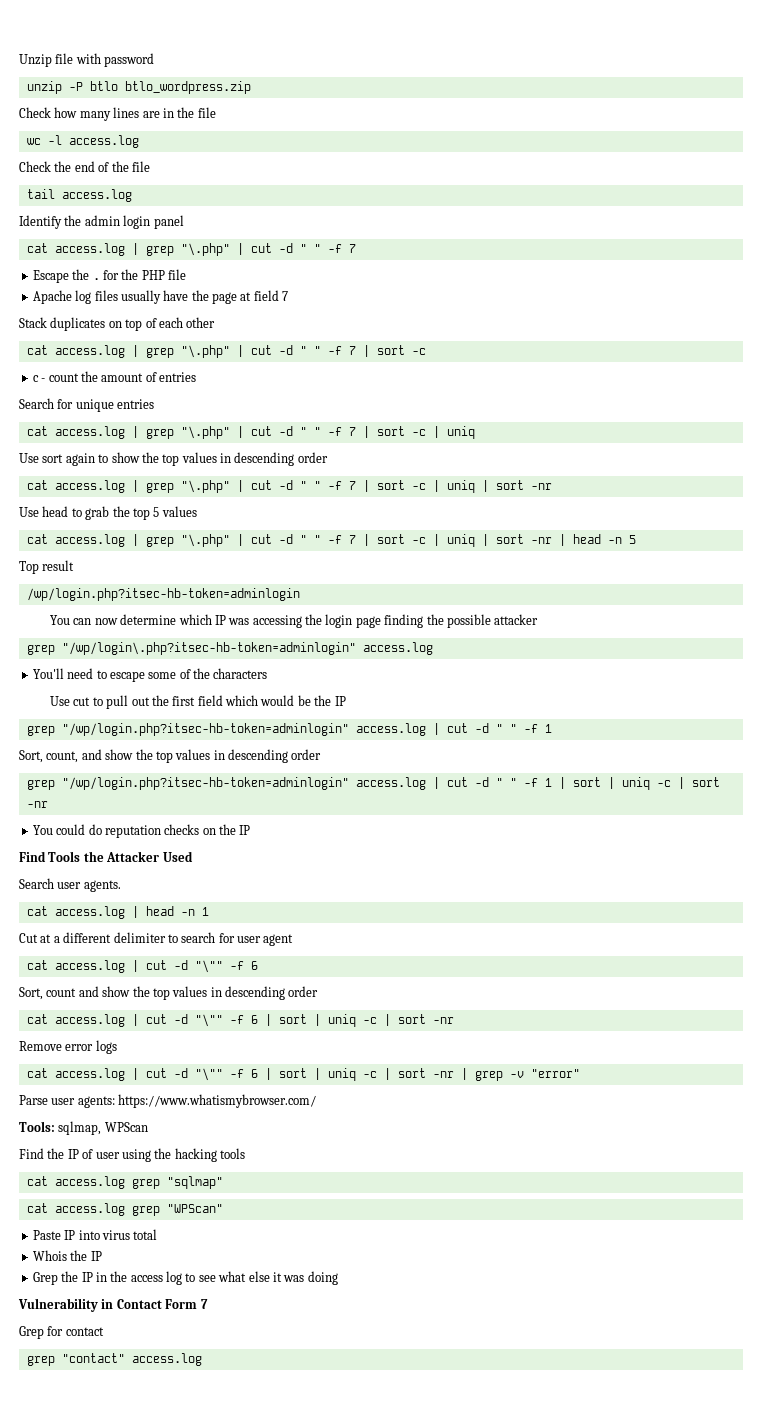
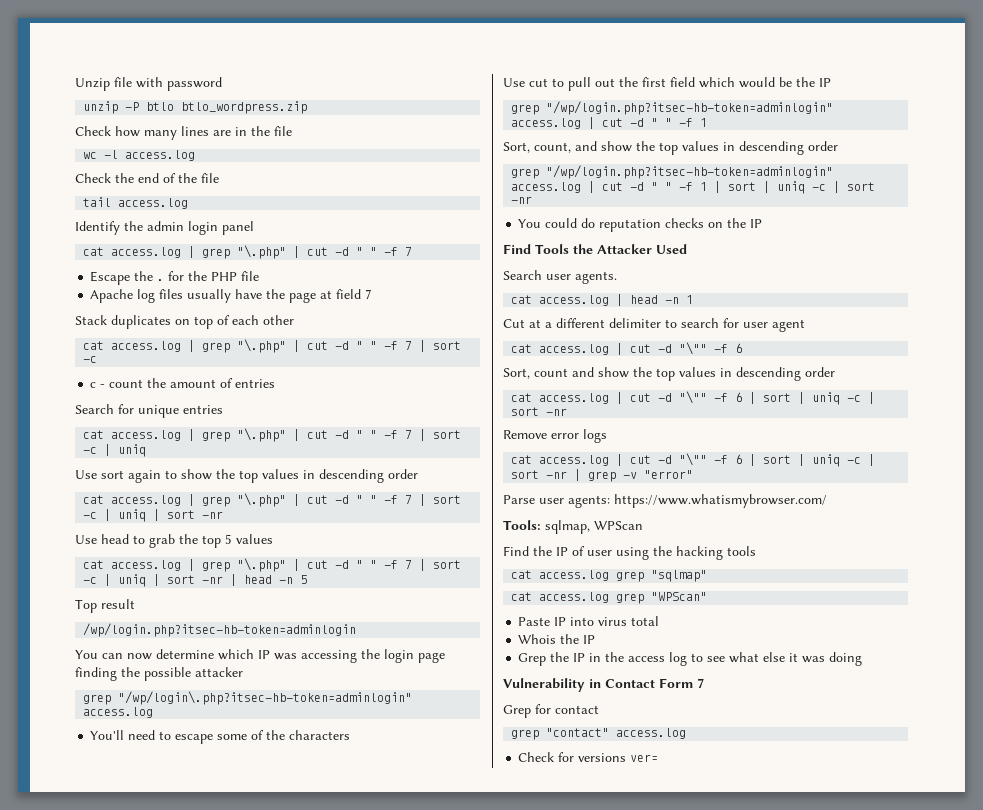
+ Check for versions ver=

